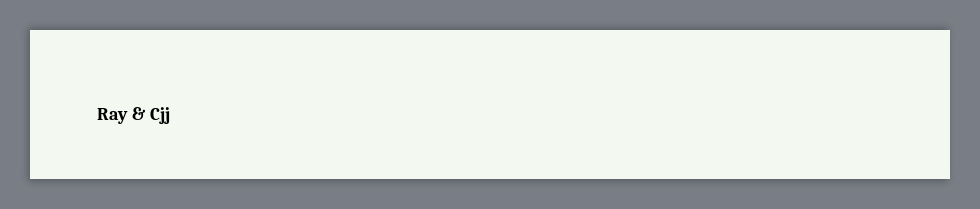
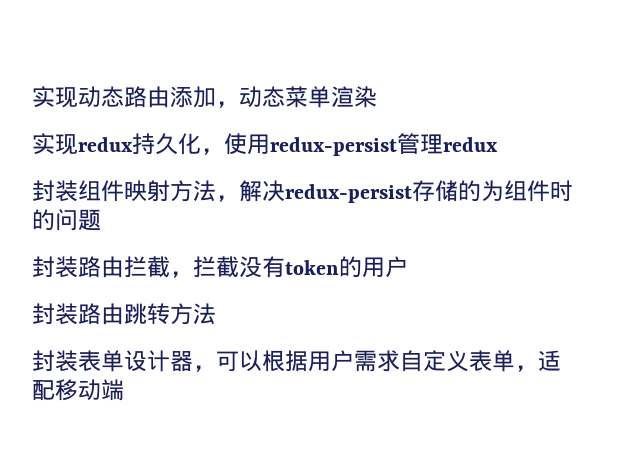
- Ray & Cjj
+ 实现动态路由添加，动态菜单渲染
+ 实现redux持久化，使用redux-persist管理redux
+ 封装组件映射方法，解决redux-persist存储的为组件时的问题
+ 封装路由拦截，拦截没有token的用户
+ 封装路由跳转方法
+ 封装表单设计器，可以根据用户需求自定义表单，适配移动端

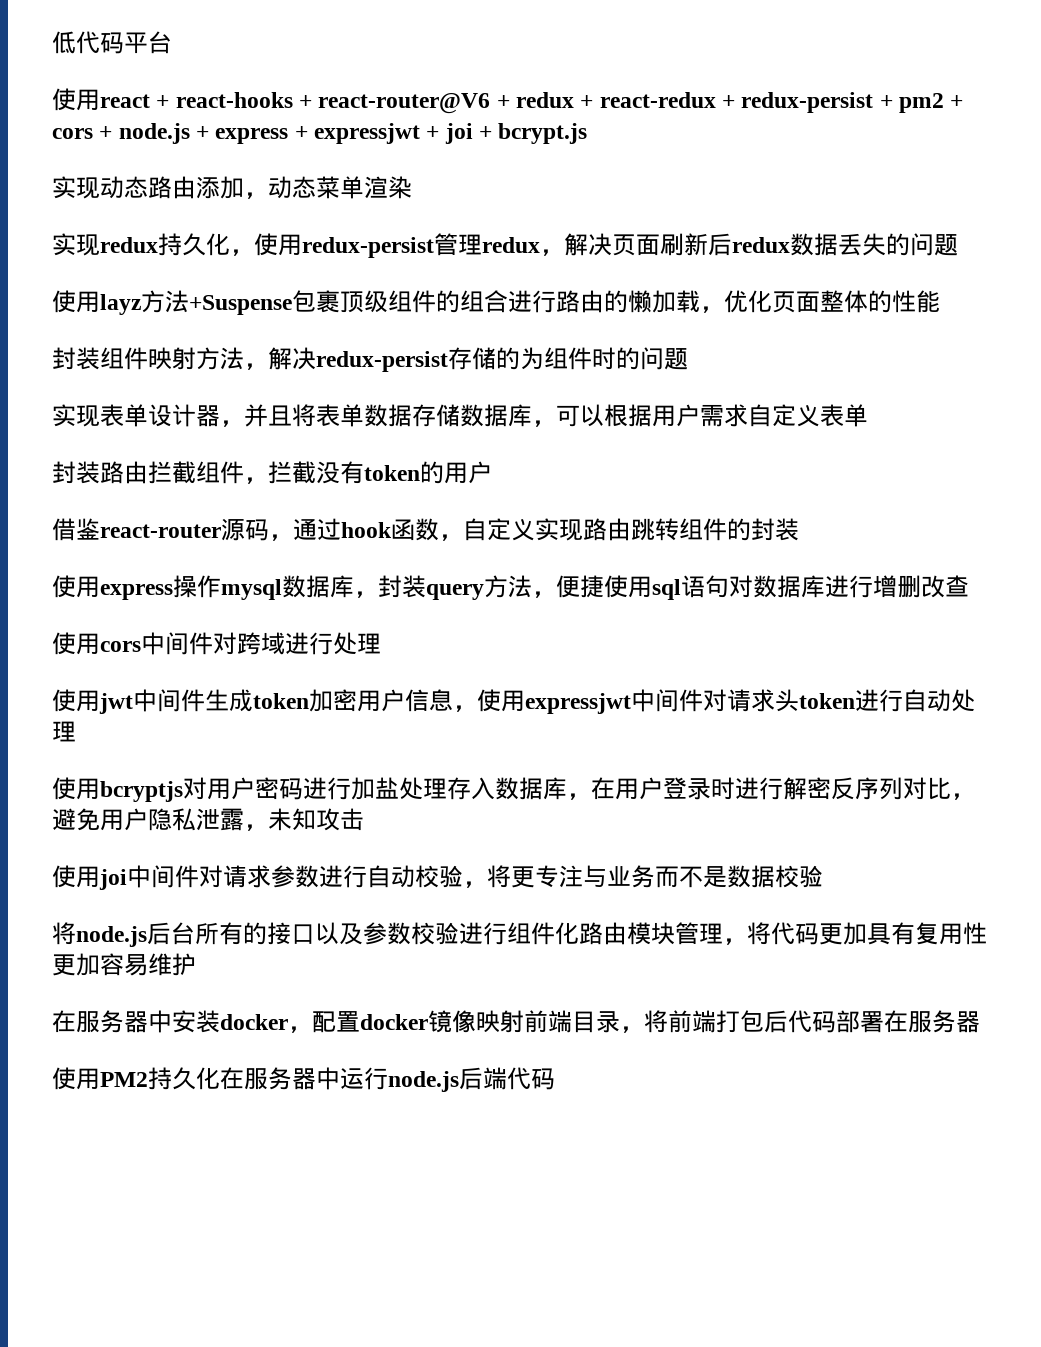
+ 低代码平台
+ 使用react + react-hooks + react-router@V6 + redux + react-redux + redux-persist + pm2 + cors + node.js + express + expressjwt + joi + bcrypt.js
- 实现redux持久化，使用redux-persist管理redux
+ 实现redux持久化，使用redux-persist管理redux，解决页面刷新后redux数据丢失的问题
+ 使用layz方法+Suspense包裹顶级组件的组合进行路由的懒加载，优化页面整体的性能
- 封装路由拦截，拦截没有token的用户
- 封装路由跳转方法
- 封装表单设计器，可以根据用户需求自定义表单，适配移动端
+ 实现表单设计器，并且将表单数据存储数据库，可以根据用户需求自定义表单
+ 封装路由拦截组件，拦截没有token的用户
+ 借鉴react-router源码，通过hook函数，自定义实现路由跳转组件的封装
+ 使用express操作mysql数据库，封装query方法，便捷使用sql语句对数据库进行增删改查
+ 使用cors中间件对跨域进行处理
+ 使用jwt中间件生成token加密用户信息，使用expressjwt中间件对请求头token进行自动处理
+ 使用bcryptjs对用户密码进行加盐处理存入数据库，在用户登录时进行解密反序列对比，避免用户隐私泄露，未知攻击
+ 使用joi中间件对请求参数进行自动校验，将更专注与业务而不是数据校验
+ 将node.js后台所有的接口以及参数校验进行组件化路由模块管理，将代码更加具有复用性更加容易维护
+ 在服务器中安装docker，配置docker镜像映射前端目录，将前端打包后代码部署在服务器
+ 使用PM2持久化在服务器中运行node.js后端代码

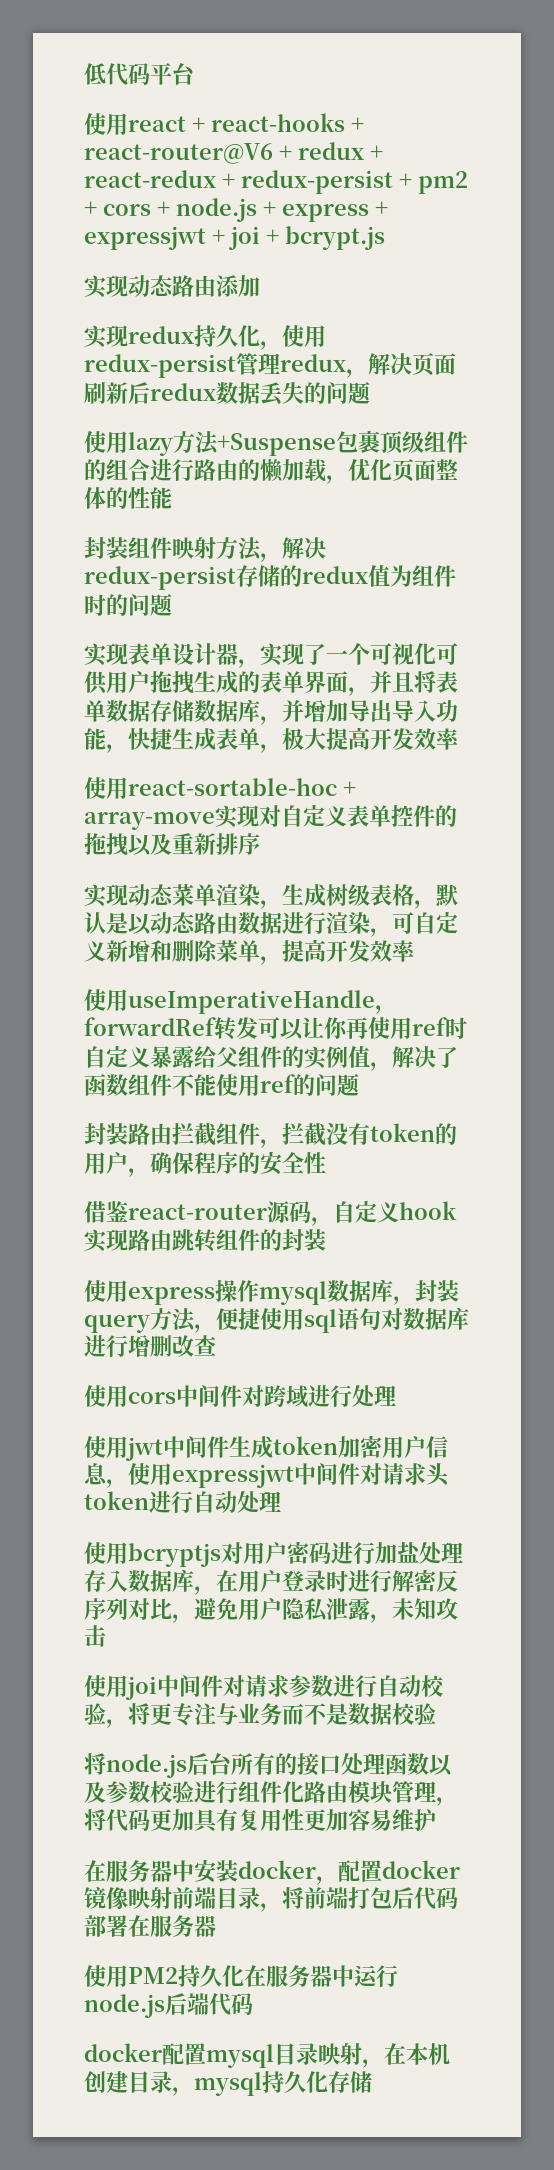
- 实现动态路由添加，动态菜单渲染
+ 实现动态路由添加
- 使用layz方法+Suspense包裹顶级组件的组合进行路由的懒加载，优化页面整体的性能
+ 使用lazy方法+Suspense包裹顶级组件的组合进行路由的懒加载，优化页面整体的性能
- 封装组件映射方法，解决redux-persist存储的为组件时的问题
+ 封装组件映射方法，解决redux-persist存储的redux值为组件时的问题
- 实现表单设计器，并且将表单数据存储数据库，可以根据用户需求自定义表单
+ 实现表单设计器，实现了一个可视化可供用户拖拽生成的表单界面，并且将表单数据存储数据库，并增加导出导入功能，快捷生成表单，极大提高开发效率
+ 使用react-sortable-hoc + array-move实现对自定义表单控件的拖拽以及重新排序
+ 实现动态菜单渲染，生成树级表格，默认是以动态路由数据进行渲染，可自定义新增和删除菜单，提高开发效率
+ 使用useImperativeHandle，forwardRef转发可以让你再使用ref时自定义暴露给父组件的实例值，解决了函数组件不能使用ref的问题
- 封装路由拦截组件，拦截没有token的用户
+ 封装路由拦截组件，拦截没有token的用户，确保程序的安全性
- 借鉴react-router源码，通过hook函数，自定义实现路由跳转组件的封装
+ 借鉴react-router源码，自定义hook实现路由跳转组件的封装
- 将node.js后台所有的接口以及参数校验进行组件化路由模块管理，将代码更加具有复用性更加容易维护
+ 将node.js后台所有的接口处理函数以及参数校验进行组件化路由模块管理，将代码更加具有复用性更加容易维护
+ docker配置mysql目录映射，在本机创建目录，mysql持久化存储

